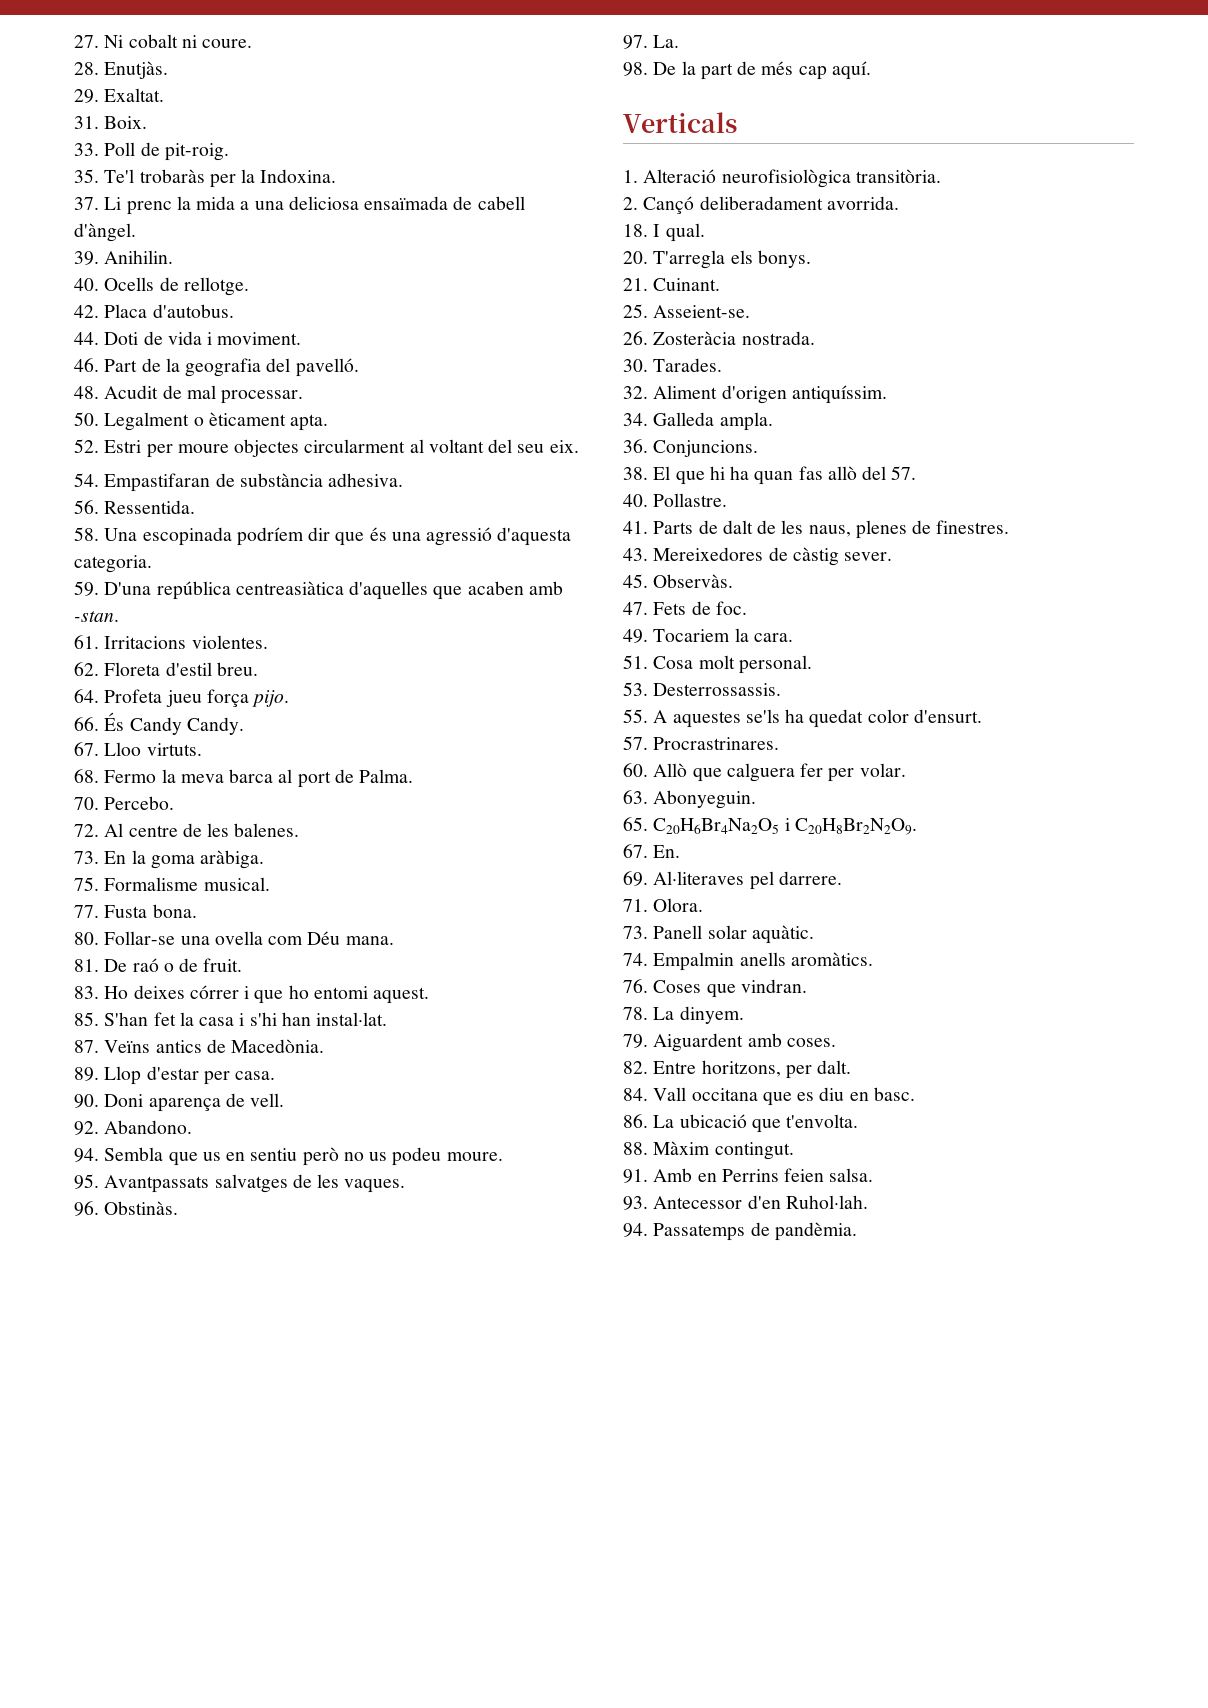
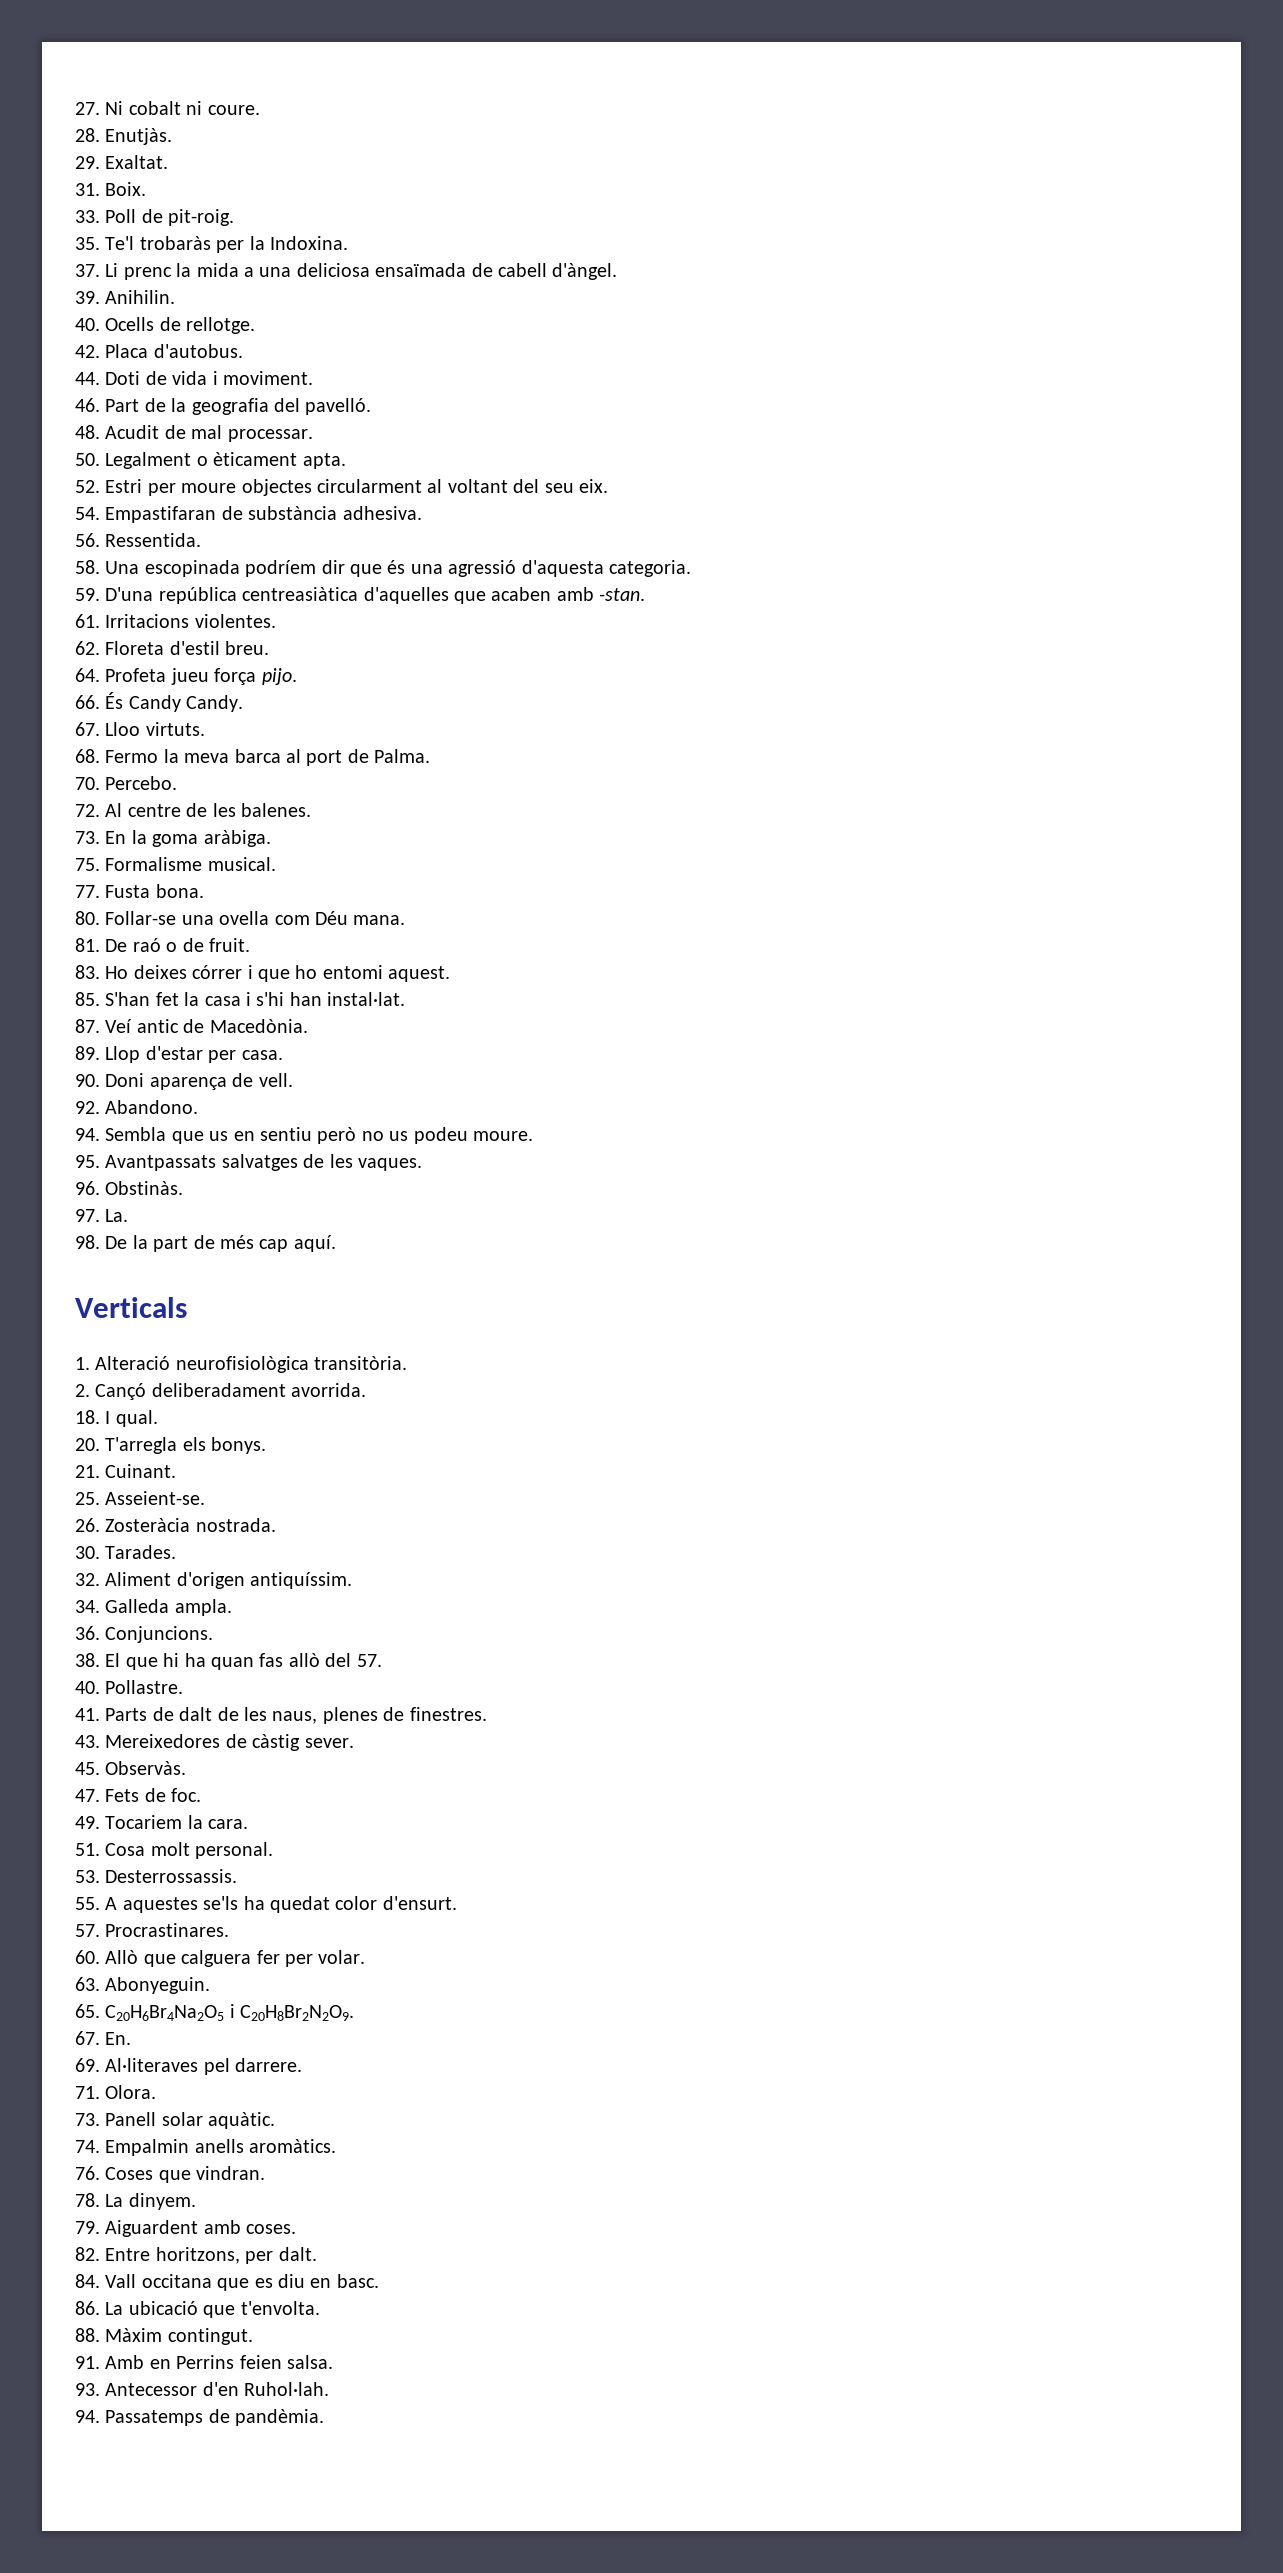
- 87. Veïns antics de Macedònia.
+ 87. Veí antic de Macedònia.
- 57. Procrastrinares.
+ 57. Procrastinares.

